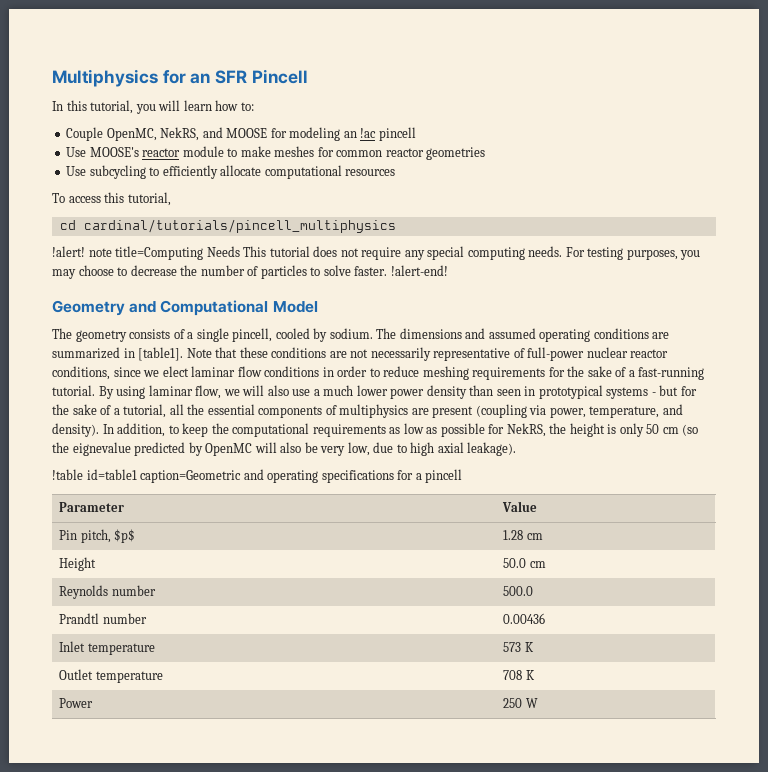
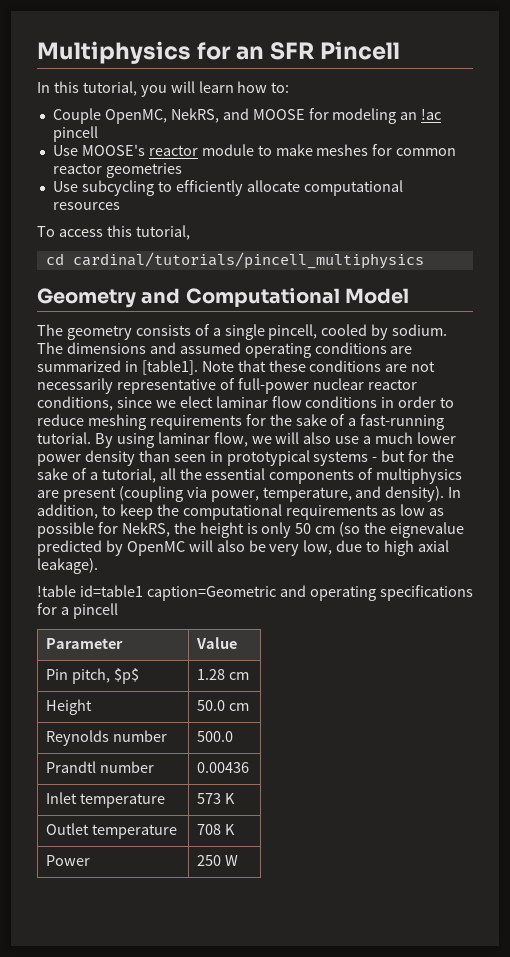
- !alert! note title=Computing Needs This tutorial does not require any special computing needs. For testing purposes, you may choose to decrease the number of particles to solve faster. !alert-end!

